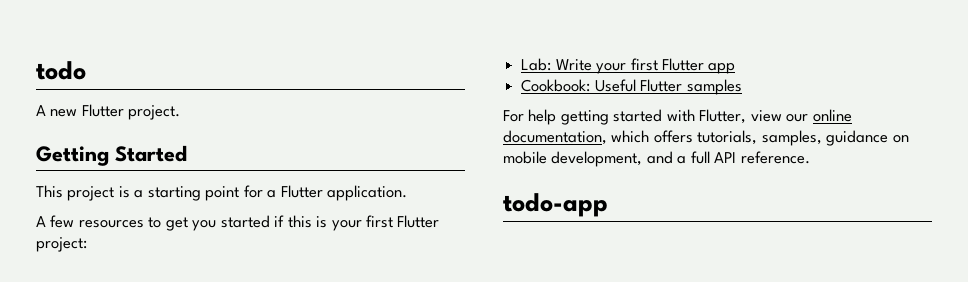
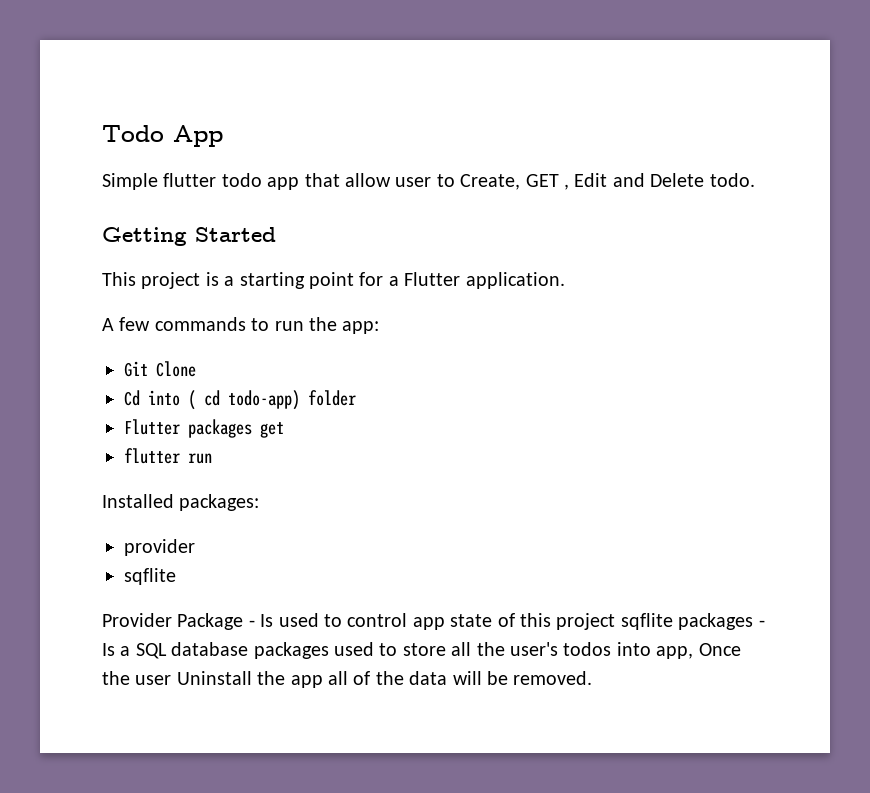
- todo
- A new Flutter project.
+ Todo App
+ Simple flutter todo app that allow user to Create, GET , Edit and Delete todo.
- A few resources to get you started if this is your first Flutter project:
- Lab: Write your first Flutter app
- Cookbook: Useful Flutter samples
- For help getting started with Flutter, view our online documentation, which offers tutorials, samples, guidance on mobile development, and a full API reference.
- todo-app
+ A few commands to run the app:
+ Git Clone
+ Cd into ( cd todo-app) folder
+ Flutter packages get
+ flutter run
+ Installed packages:
+ provider
+ sqflite
+ Provider Package - Is used to control app state of this project sqflite packages - Is a SQL database packages used to store all the user's todos into app, Once the user Uninstall the app all of the data will be removed.

